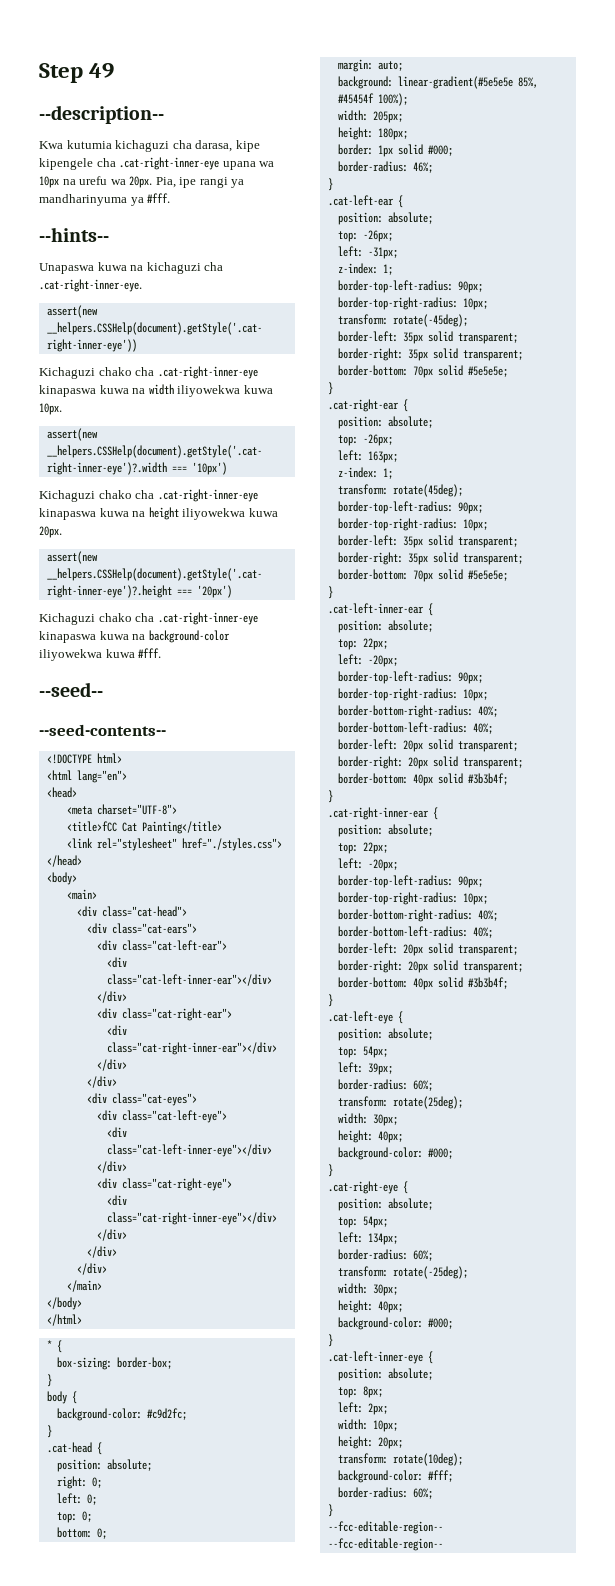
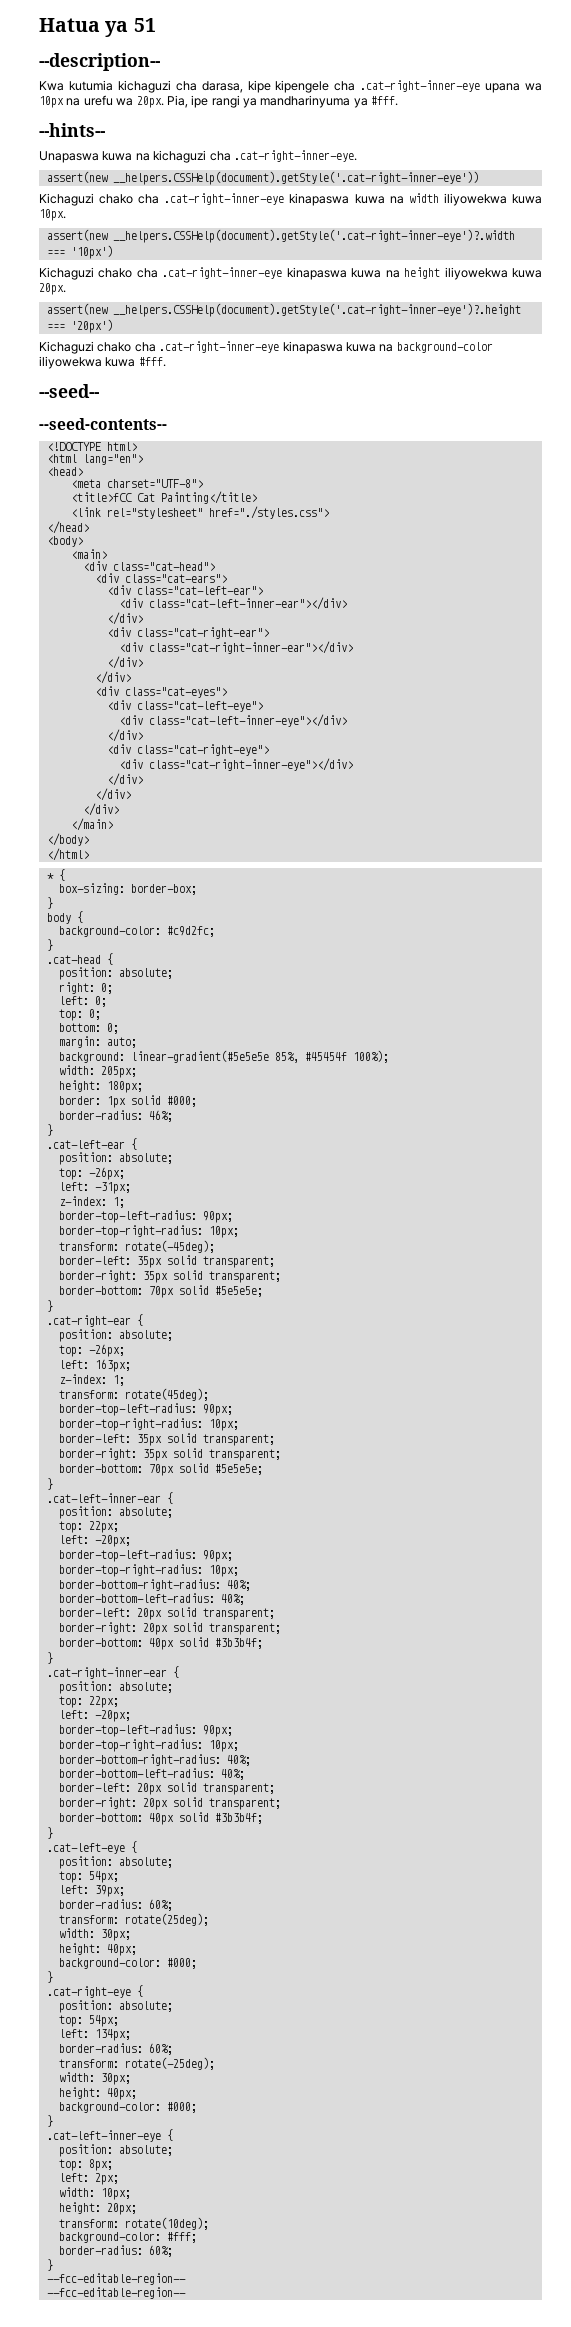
- Step 49
+ Hatua ya 51

